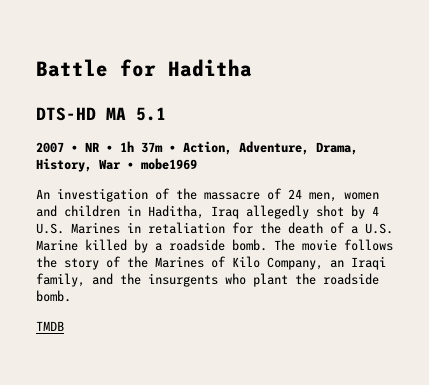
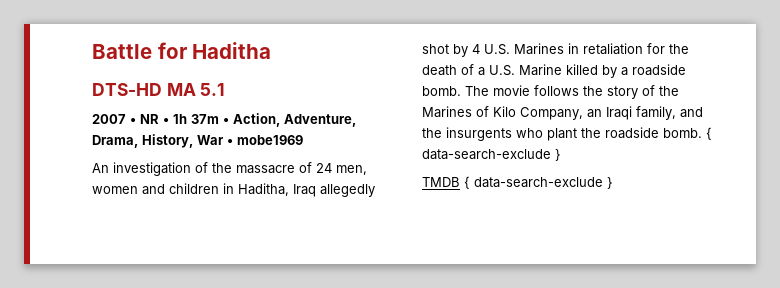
- The movie follows the story of the Marines of Kilo Company, an Iraqi family, and the insurgents who plant the roadside bomb.
- TMDB
+ The movie follows the story of the Marines of Kilo Company, an Iraqi family, and the insurgents who plant the roadside bomb. { data-search-exclude }
+ TMDB { data-search-exclude }

